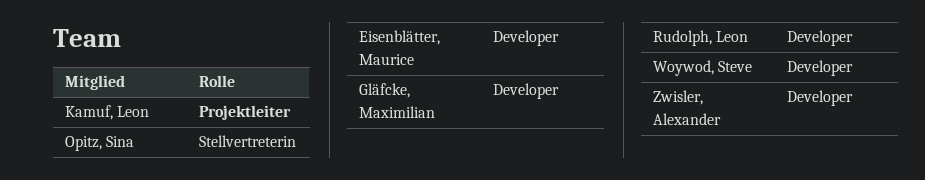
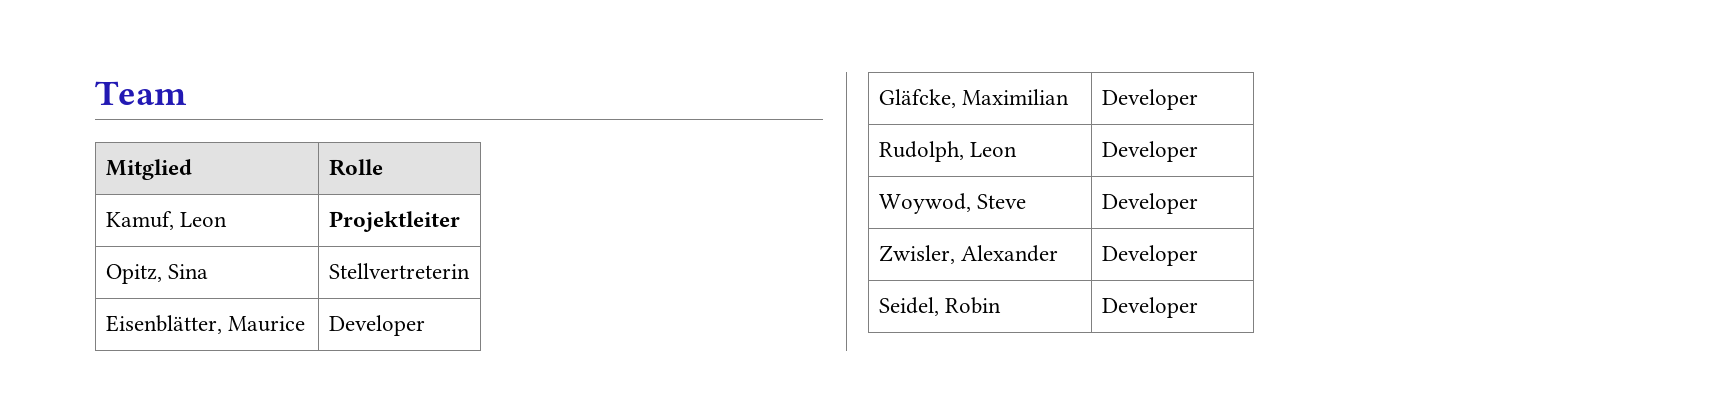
+ Seidel, Robin | Developer

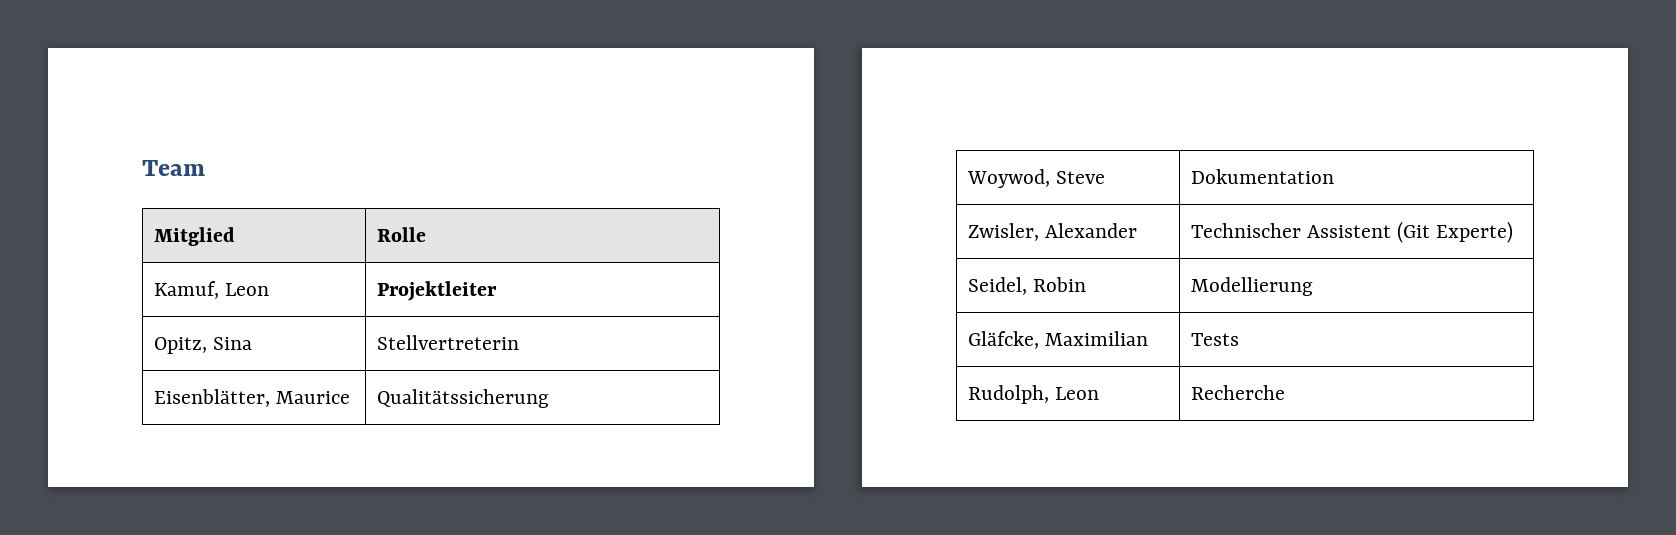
- Eisenblätter, Maurice | Developer
+ Eisenblätter, Maurice | Qualitätssicherung
+ Woywod, Steve | Dokumentation
+ Zwisler, Alexander | Technischer Assistent (Git Experte)
+ Seidel, Robin | Modellierung
- Gläfcke, Maximilian | Developer
+ Gläfcke, Maximilian | Tests
- Rudolph, Leon | Developer
- Woywod, Steve | Developer
- Zwisler, Alexander | Developer
- Seidel, Robin | Developer
+ Rudolph, Leon | Recherche

